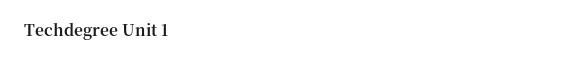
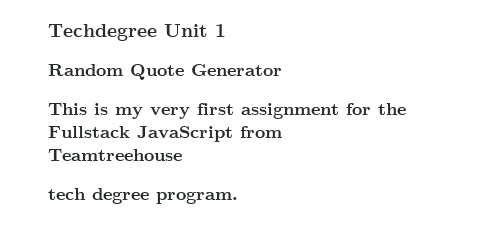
+ Random Quote Generator
+ This is my very first assignment for the Fullstack JavaScript from Teamtreehouse
+ tech degree program.

